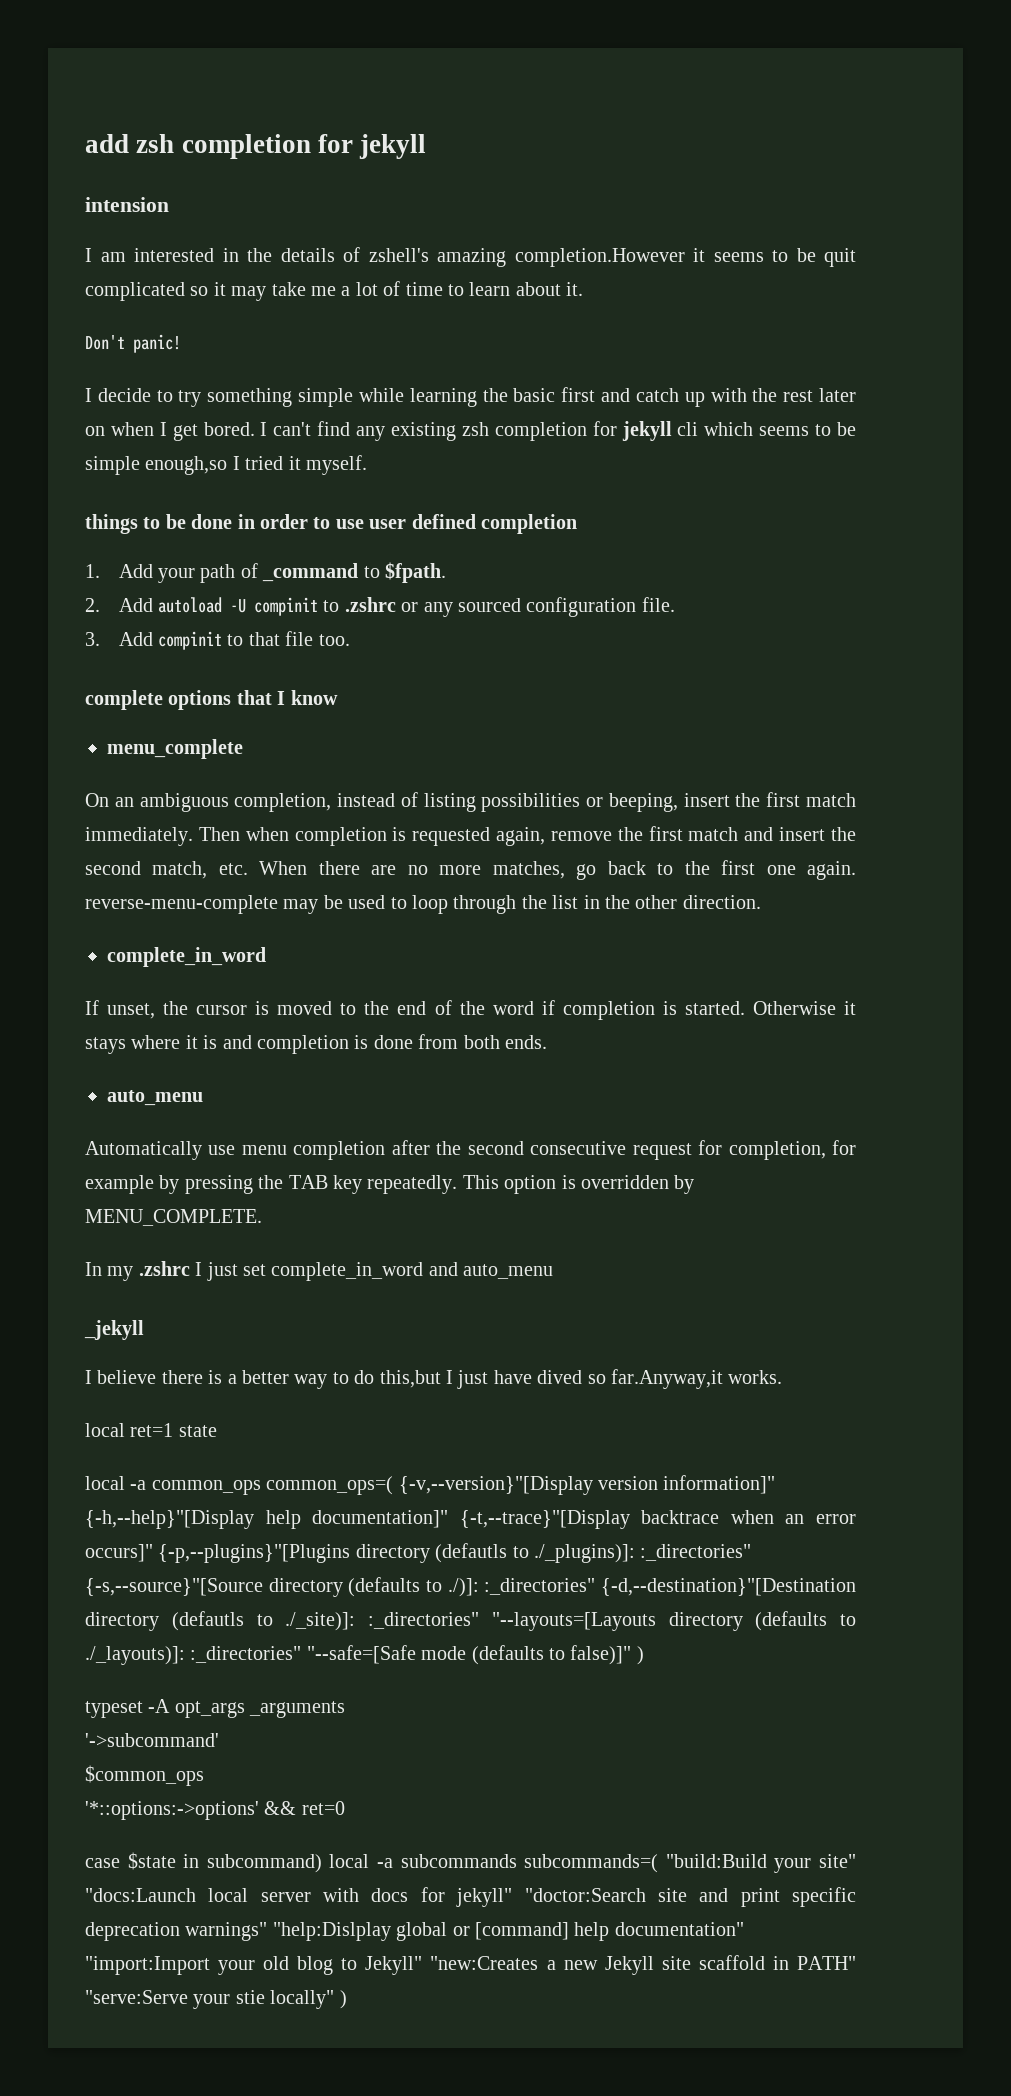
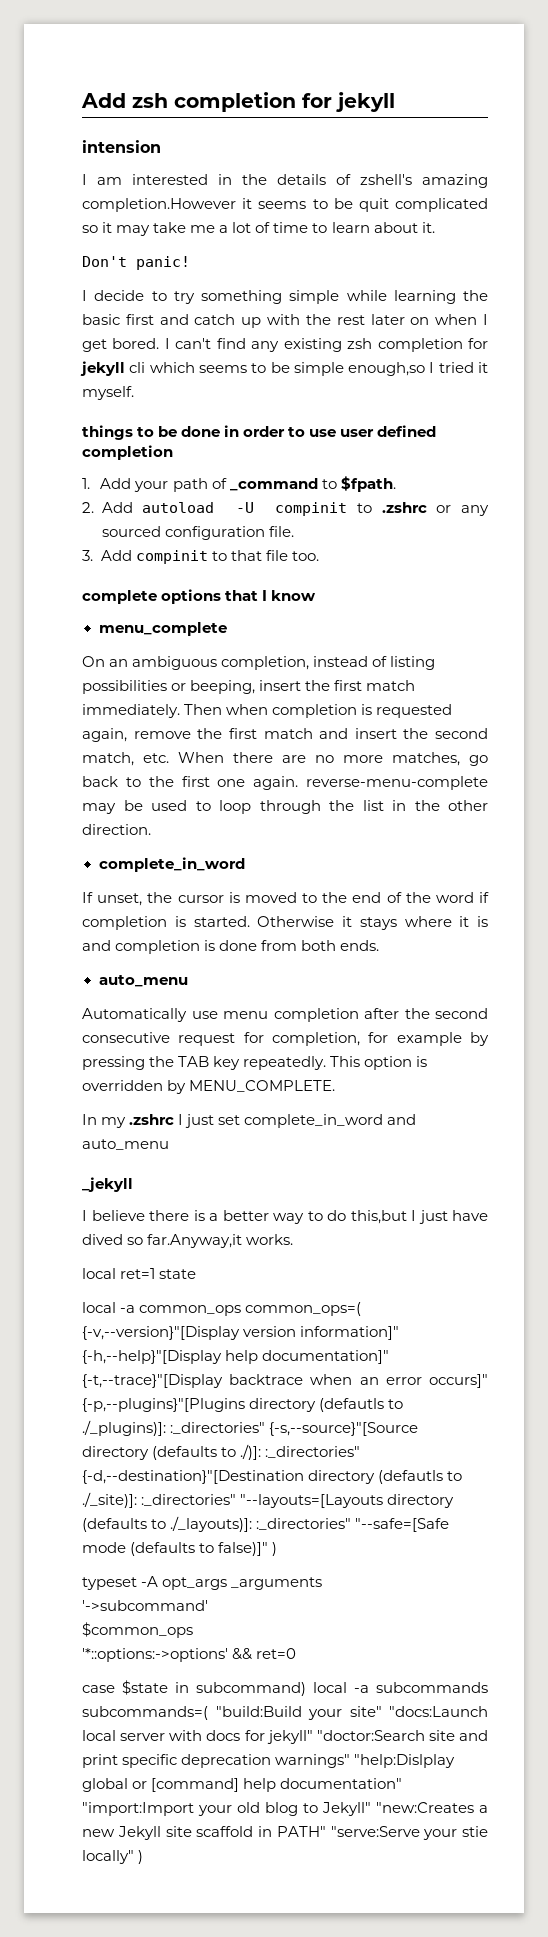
- add zsh completion for jekyll
+ Add zsh completion for jekyll

